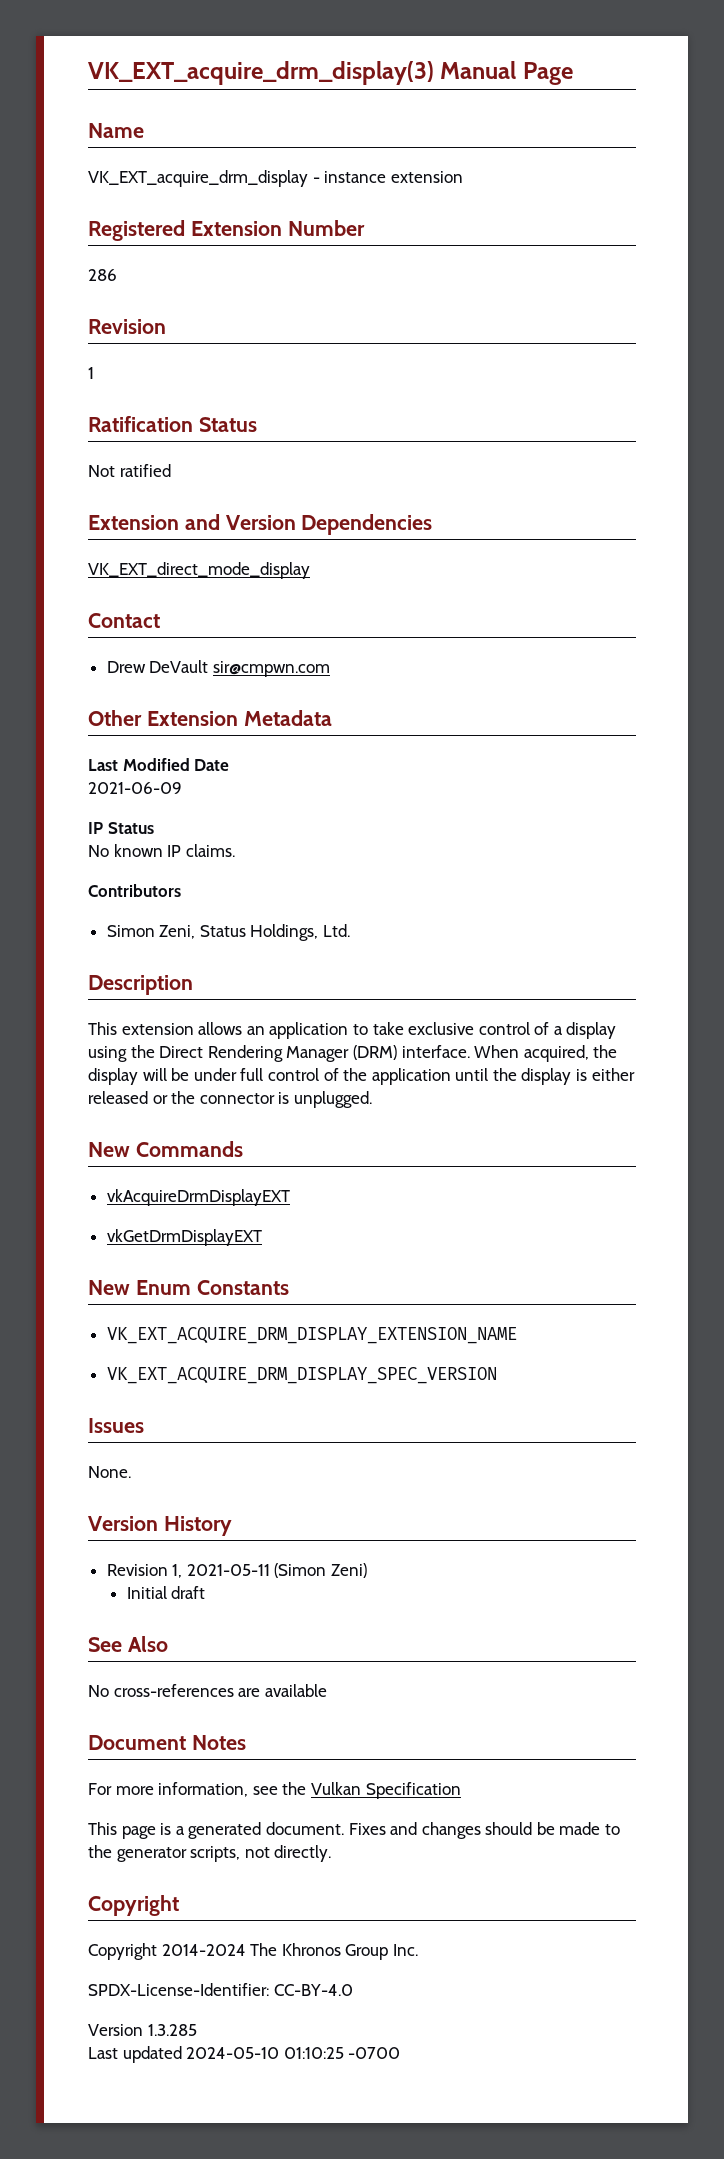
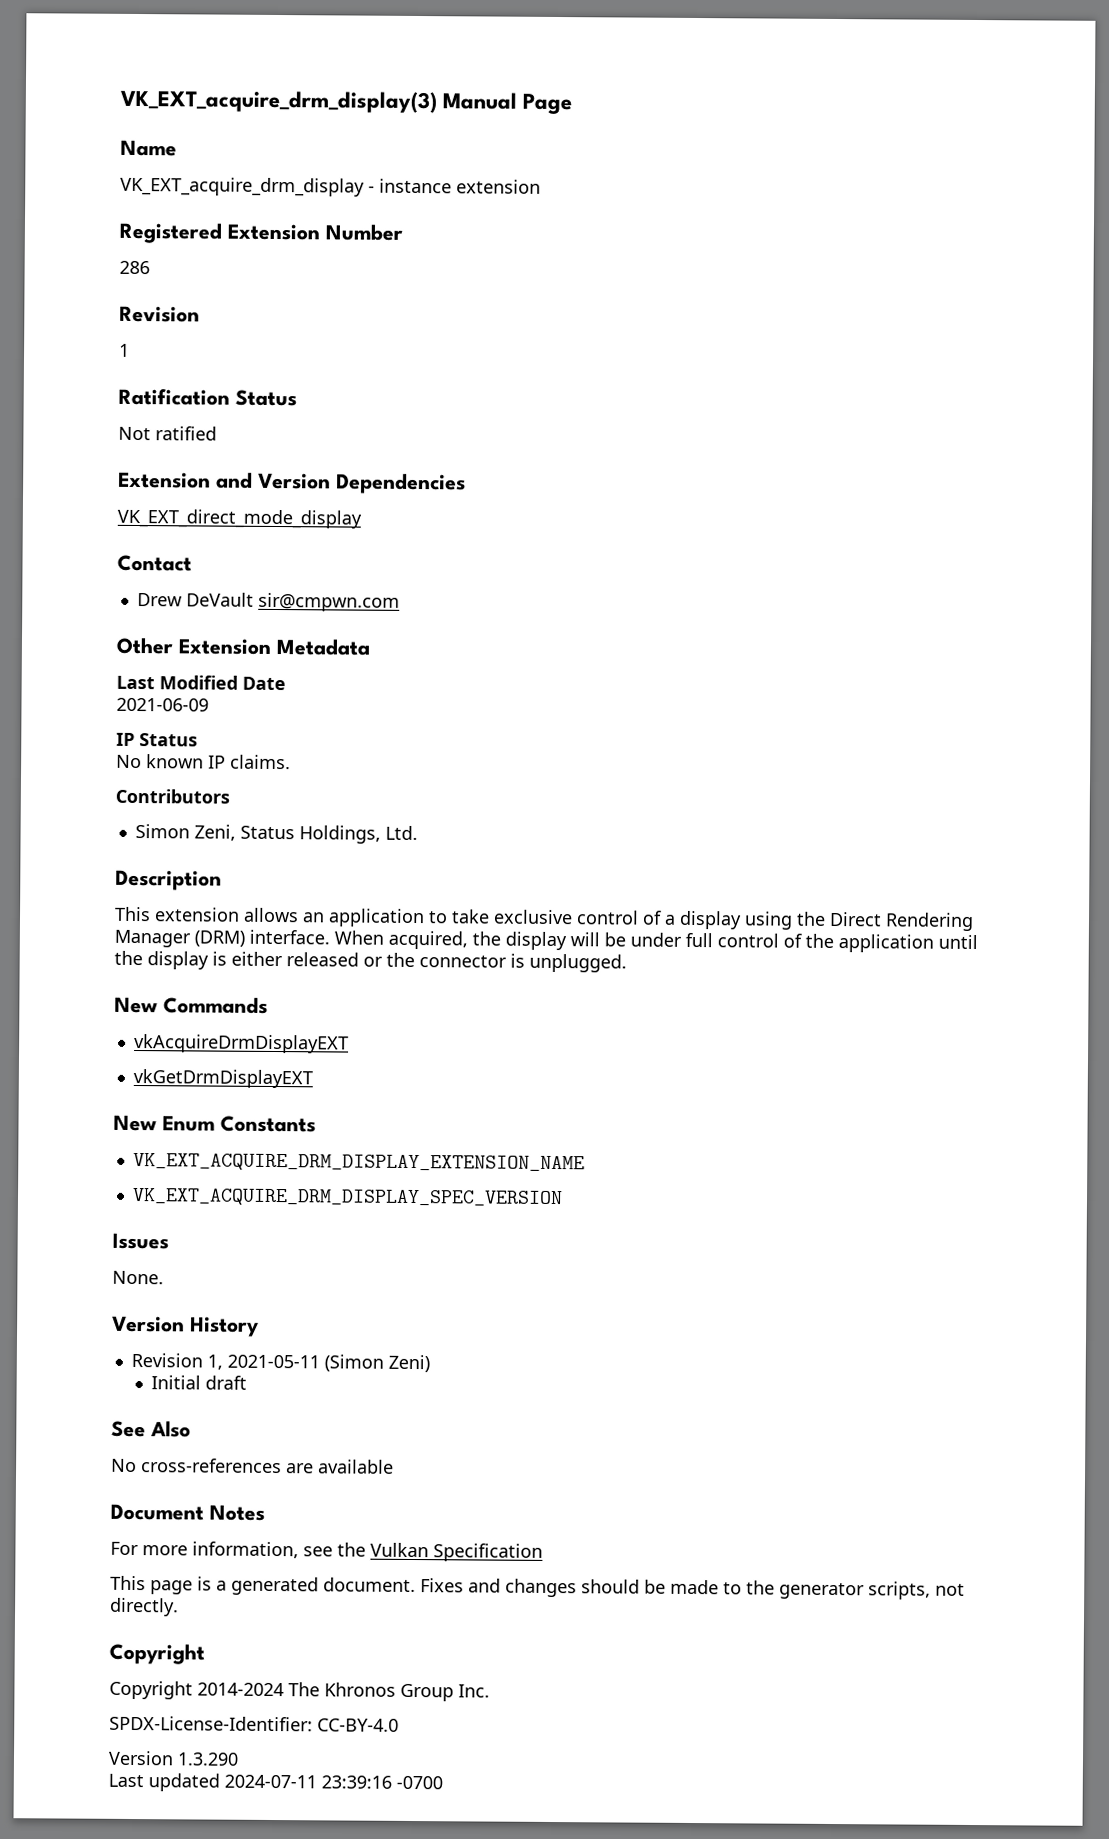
- Version 1.3.285
+ Version 1.3.290
- Last updated 2024-05-10 01:10:25 -0700
+ Last updated 2024-07-11 23:39:16 -0700

